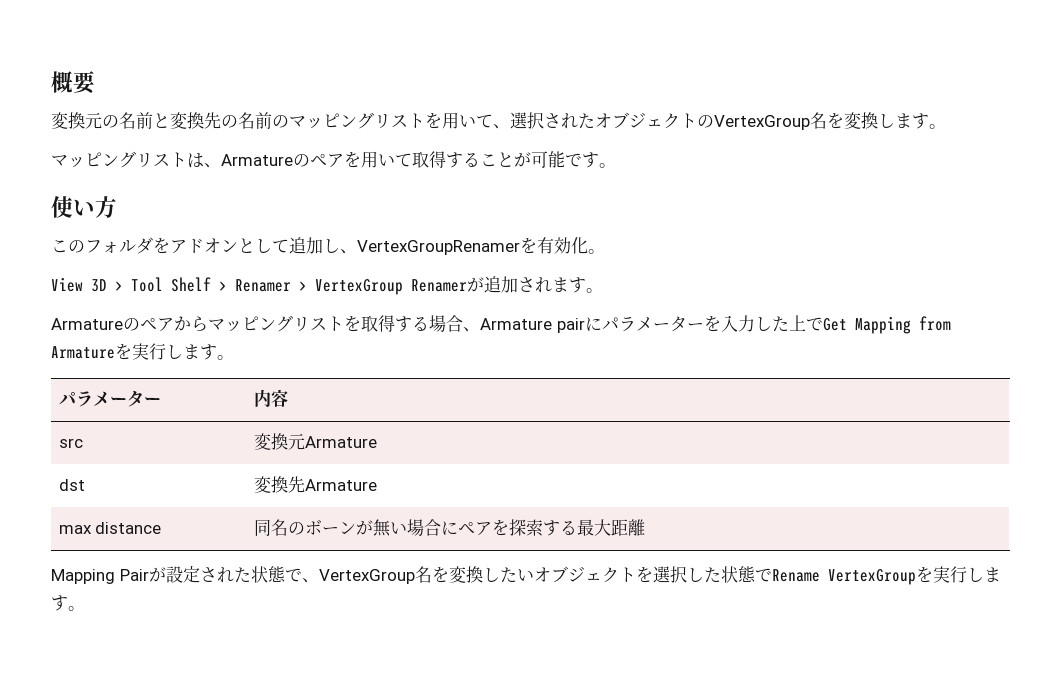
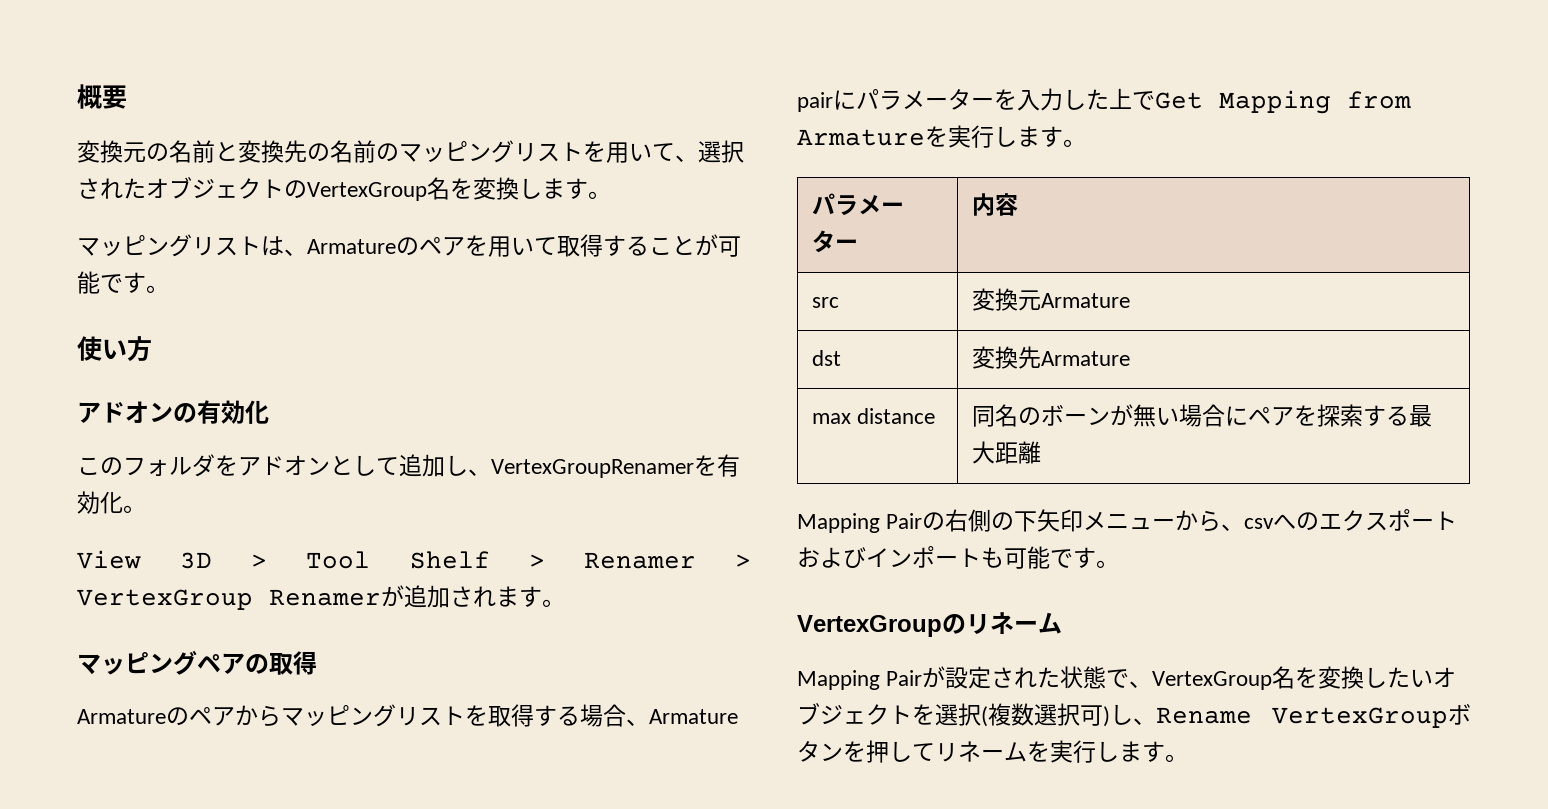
+ アドオンの有効化
+ マッピングペアの取得
+ Mapping Pairの右側の下矢印メニューから、csvへのエクスポートおよびインポートも可能です。
+ VertexGroupのリネーム
- Mapping Pairが設定された状態で、VertexGroup名を変換したいオブジェクトを選択した状態でRename VertexGroupを実行します。
+ Mapping Pairが設定された状態で、VertexGroup名を変換したいオブジェクトを選択(複数選択可)し、Rename VertexGroupボタンを押してリネームを実行します。

